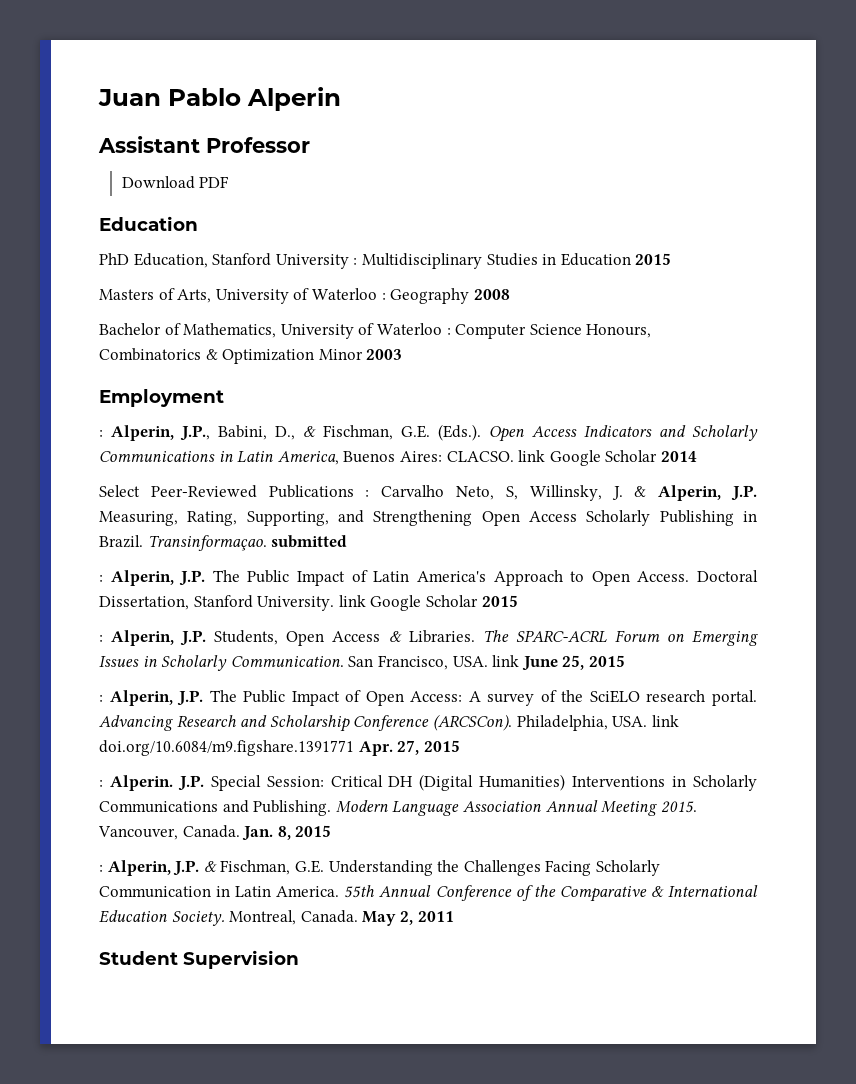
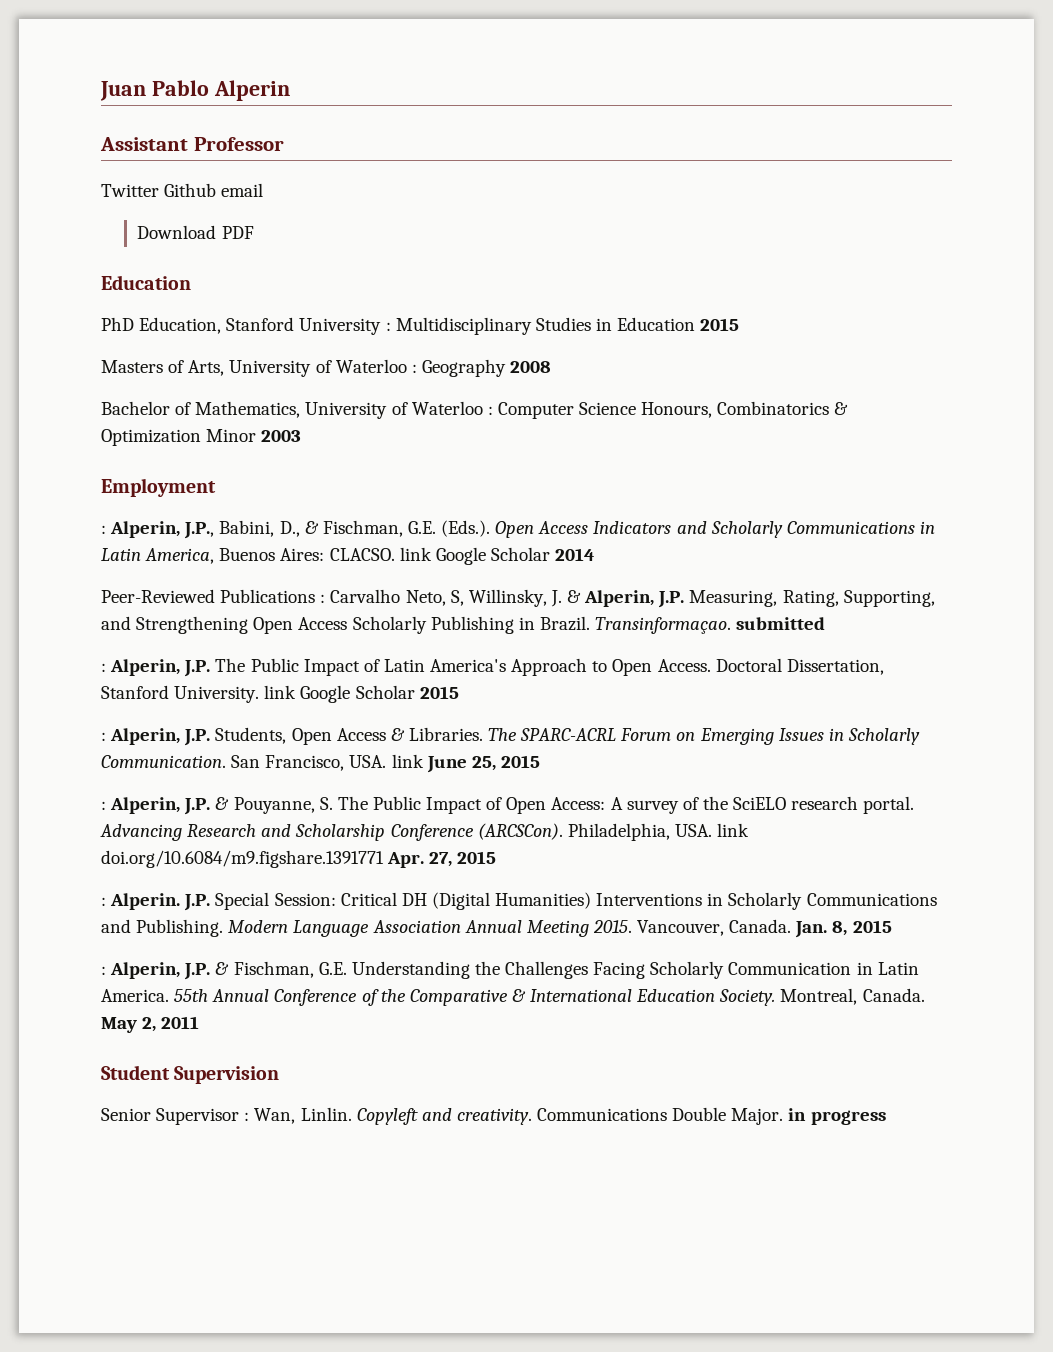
+ Twitter Github email
- Select Peer-Reviewed Publications : Carvalho Neto, S, Willinsky, J. & Alperin, J.P. Measuring, Rating, Supporting, and Strengthening Open Access Scholarly Publishing in Brazil.
+ Peer-Reviewed Publications : Carvalho Neto, S, Willinsky, J. & Alperin, J.P. Measuring, Rating, Supporting, and Strengthening Open Access Scholarly Publishing in Brazil.
- : Alperin, J.P. The Public Impact of Open Access: A survey of the SciELO research portal.
+ : Alperin, J.P. & Pouyanne, S. The Public Impact of Open Access: A survey of the SciELO research portal.
+ Senior Supervisor : Wan, Linlin. Copyleft and creativity. Communications Double Major. in progress

